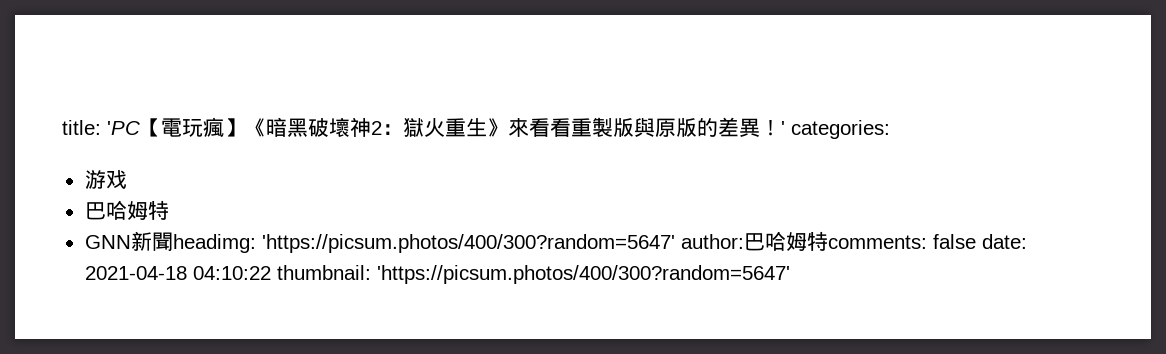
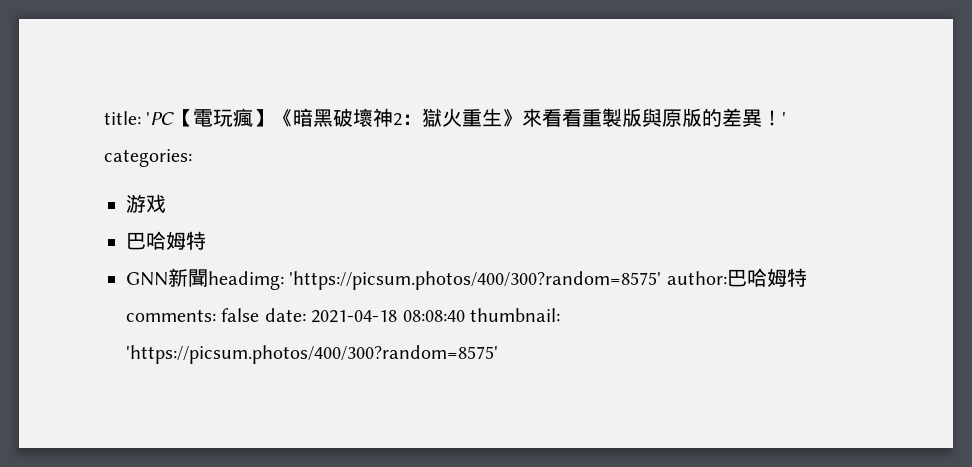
- GNN新聞headimg: 'https://picsum.photos/400/300?random=5647' author:巴哈姆特comments: false date: 2021-04-18 04:10:22 thumbnail: 'https://picsum.photos/400/300?random=5647'
+ GNN新聞headimg: 'https://picsum.photos/400/300?random=8575' author:巴哈姆特comments: false date: 2021-04-18 08:08:40 thumbnail: 'https://picsum.photos/400/300?random=8575'

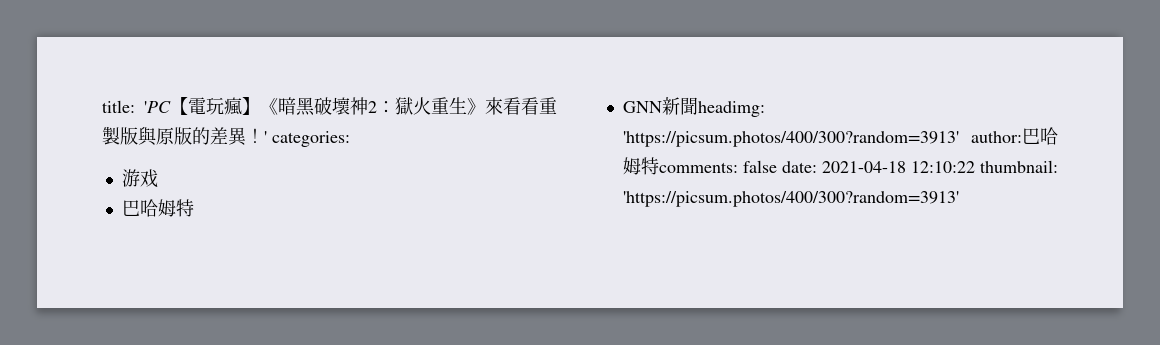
- GNN新聞headimg: 'https://picsum.photos/400/300?random=8575' author:巴哈姆特comments: false date: 2021-04-18 08:08:40 thumbnail: 'https://picsum.photos/400/300?random=8575'
+ GNN新聞headimg: 'https://picsum.photos/400/300?random=3913' author:巴哈姆特comments: false date: 2021-04-18 12:10:22 thumbnail: 'https://picsum.photos/400/300?random=3913'

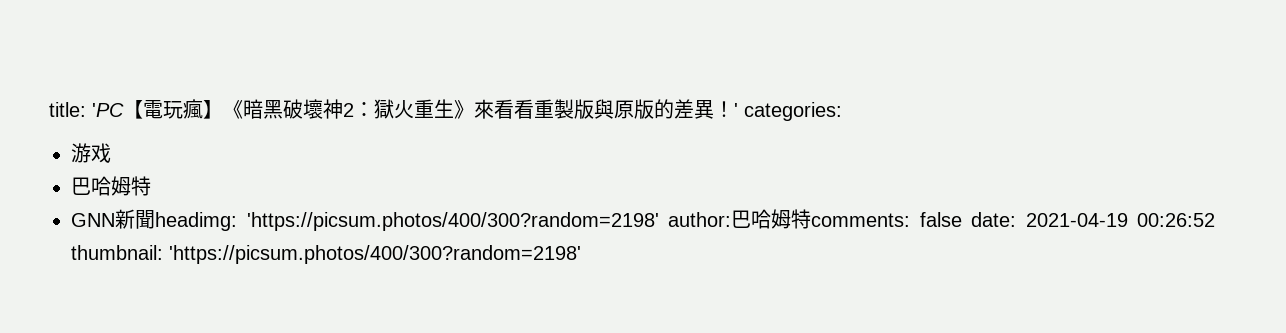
- GNN新聞headimg: 'https://picsum.photos/400/300?random=3913' author:巴哈姆特comments: false date: 2021-04-18 12:10:22 thumbnail: 'https://picsum.photos/400/300?random=3913'
+ GNN新聞headimg: 'https://picsum.photos/400/300?random=2198' author:巴哈姆特comments: false date: 2021-04-19 00:26:52 thumbnail: 'https://picsum.photos/400/300?random=2198'

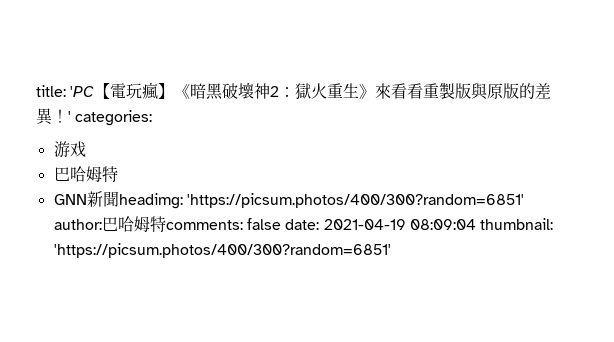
- GNN新聞headimg: 'https://picsum.photos/400/300?random=2198' author:巴哈姆特comments: false date: 2021-04-19 00:26:52 thumbnail: 'https://picsum.photos/400/300?random=2198'
+ GNN新聞headimg: 'https://picsum.photos/400/300?random=6851' author:巴哈姆特comments: false date: 2021-04-19 08:09:04 thumbnail: 'https://picsum.photos/400/300?random=6851'

